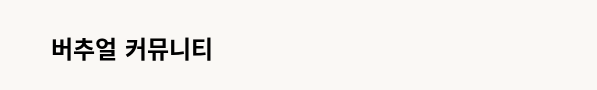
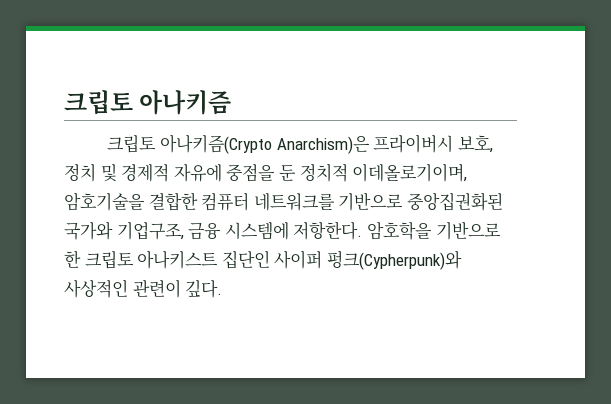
- 버추얼 커뮤니티
+ 크립토 아나키즘
+ 크립토 아나키즘(Crypto Anarchism)은 프라이버시 보호, 정치 및 경제적 자유에 중점을 둔 정치적 이데올로기이며, 암호기술을 결합한 컴퓨터 네트워크를 기반으로 중앙집권화된 국가와 기업구조, 금융 시스템에 저항한다. 암호학을 기반으로 한 크립토 아나키스트 집단인 사이퍼 펑크(Cypherpunk)와 사상적인 관련이 깊다.

